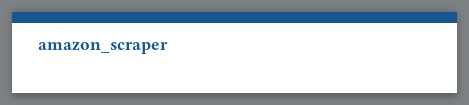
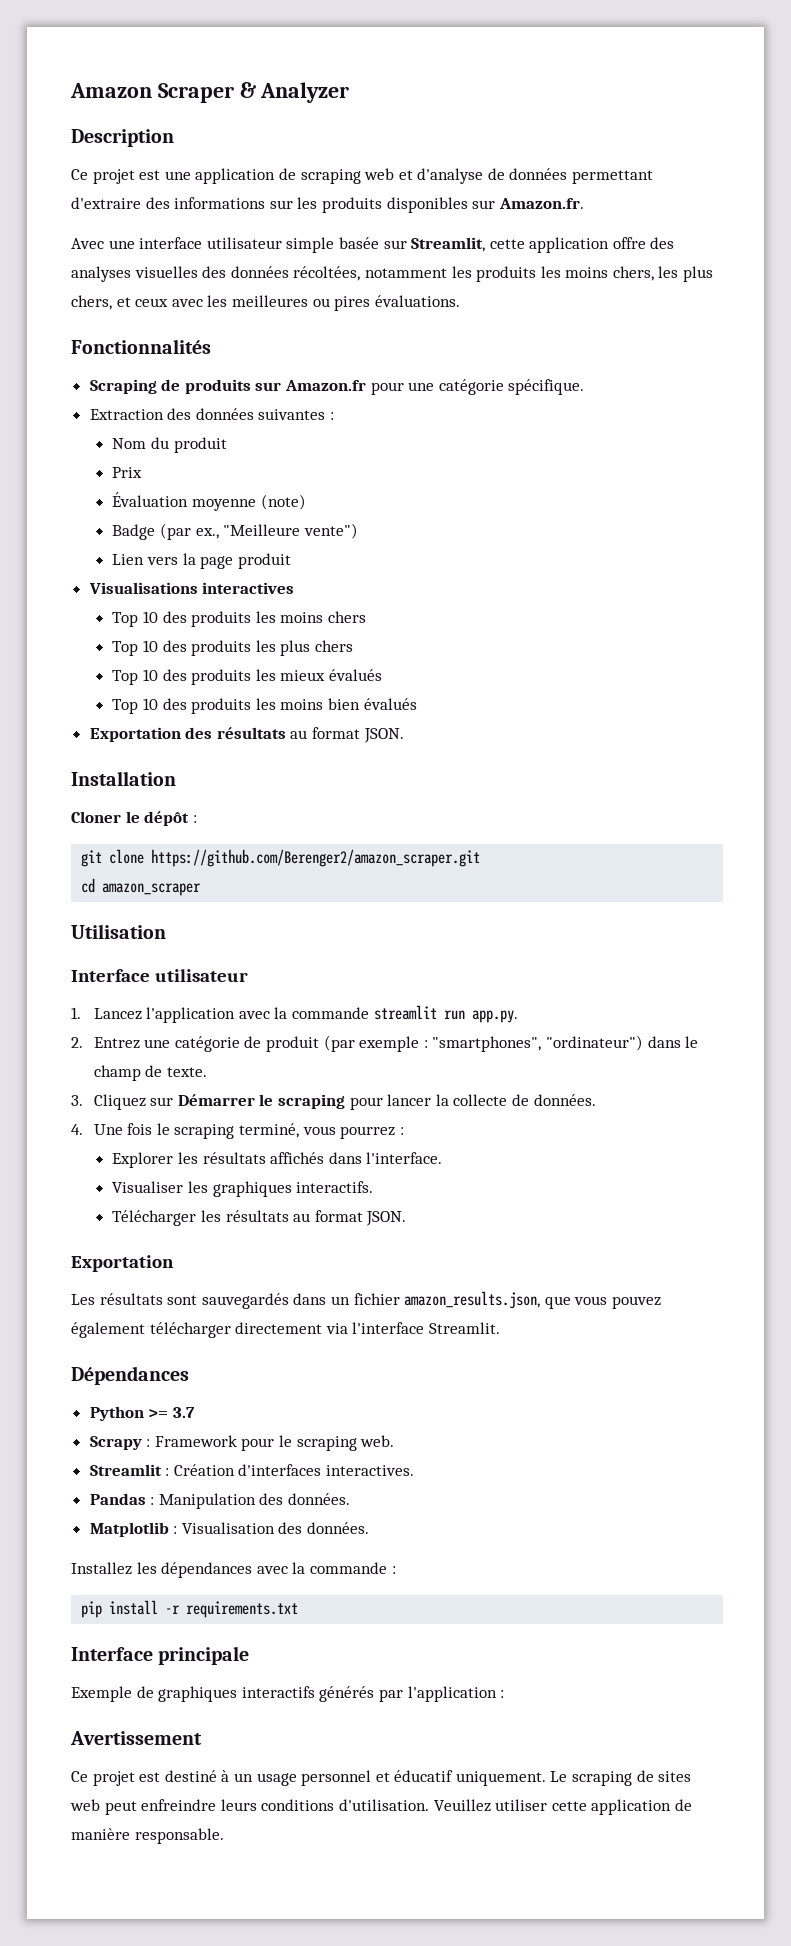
- amazon_scraper
+ Amazon Scraper & Analyzer
+ Description
+ Ce projet est une application de scraping web et d'analyse de données permettant d'extraire des informations sur les produits disponibles sur Amazon.fr.
+ Avec une interface utilisateur simple basée sur Streamlit, cette application offre des analyses visuelles des données récoltées, notamment les produits les moins chers, les plus chers, et ceux avec les meilleures ou pires évaluations.
+ Fonctionnalités
+ Scraping de produits sur Amazon.fr pour une catégorie spécifique.
+ Extraction des données suivantes :
+ Nom du produit
+ Prix
+ Évaluation moyenne (note)
+ Badge (par ex., "Meilleure vente")
+ Lien vers la page produit
+ Visualisations interactives
+ Top 10 des produits les moins chers
+ Top 10 des produits les plus chers
+ Top 10 des produits les mieux évalués
+ Top 10 des produits les moins bien évalués
+ Exportation des résultats au format JSON.
+ Installation
+ Cloner le dépôt :
+ git clone https://github.com/Berenger2/amazon_scraper.git
+ cd amazon_scraper
+ Utilisation
+ Interface utilisateur
+ 1. Lancez l'application avec la commande streamlit run app.py.
+ 2. Entrez une catégorie de produit (par exemple : "smartphones", "ordinateur") dans le champ de texte.
+ 3. Cliquez sur Démarrer le scraping pour lancer la collecte de données.
+ 4. Une fois le scraping terminé, vous pourrez :
+ Explorer les résultats affichés dans l'interface.
+ Visualiser les graphiques interactifs.
+ Télécharger les résultats au format JSON.
+ Exportation
+ Les résultats sont sauvegardés dans un fichier amazon_results.json, que vous pouvez également télécharger directement via l'interface Streamlit.
+ Dépendances
+ Python >= 3.7
+ Scrapy : Framework pour le scraping web.
+ Streamlit : Création d'interfaces interactives.
+ Pandas : Manipulation des données.
+ Matplotlib : Visualisation des données.
+ Installez les dépendances avec la commande :
+ pip install -r requirements.txt
+ Interface principale
+ Exemple de graphiques interactifs générés par l'application :
+ Avertissement
+ Ce projet est destiné à un usage personnel et éducatif uniquement. Le scraping de sites web peut enfreindre leurs conditions d'utilisation. Veuillez utiliser cette application de manière responsable.

